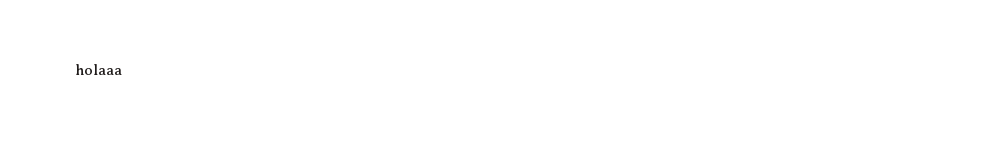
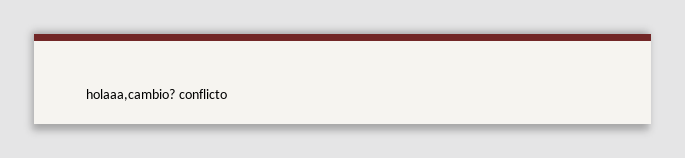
- holaaa
+ holaaa,cambio? conflicto

